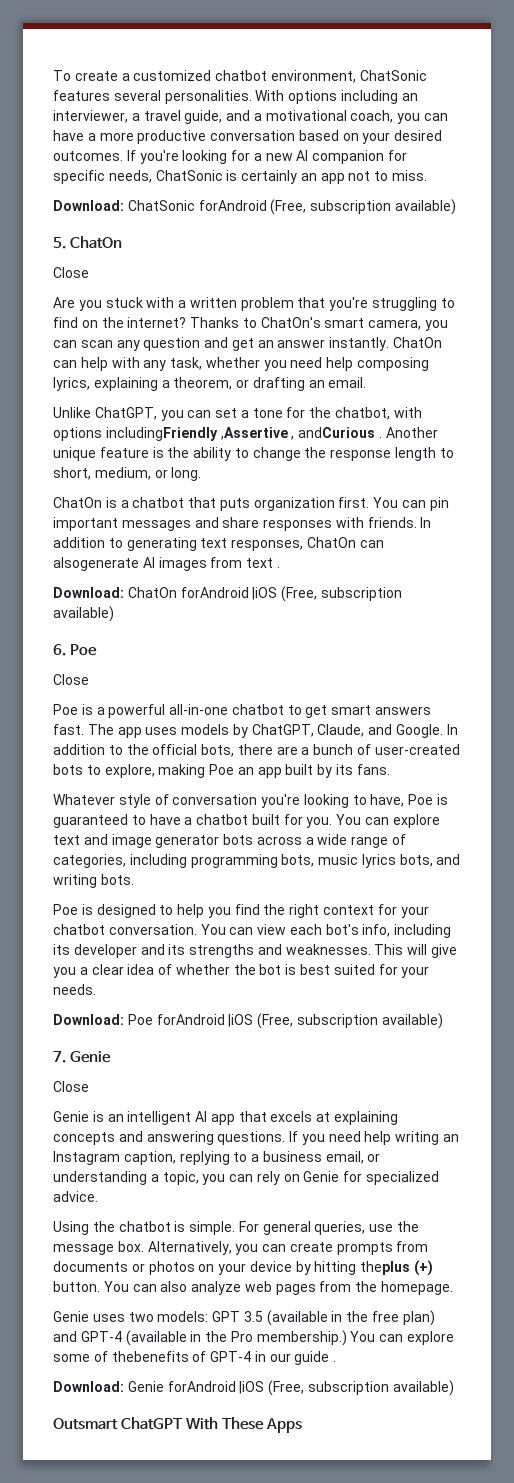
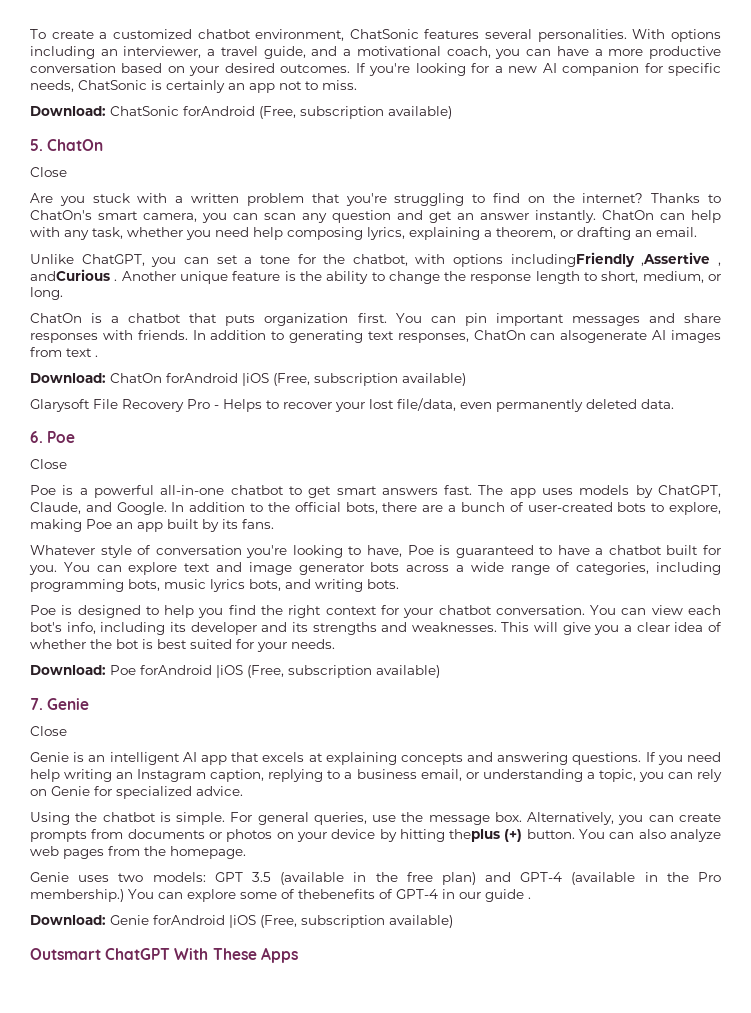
+ Glarysoft File Recovery Pro - Helps to recover your lost file/data, even permanently deleted data.

